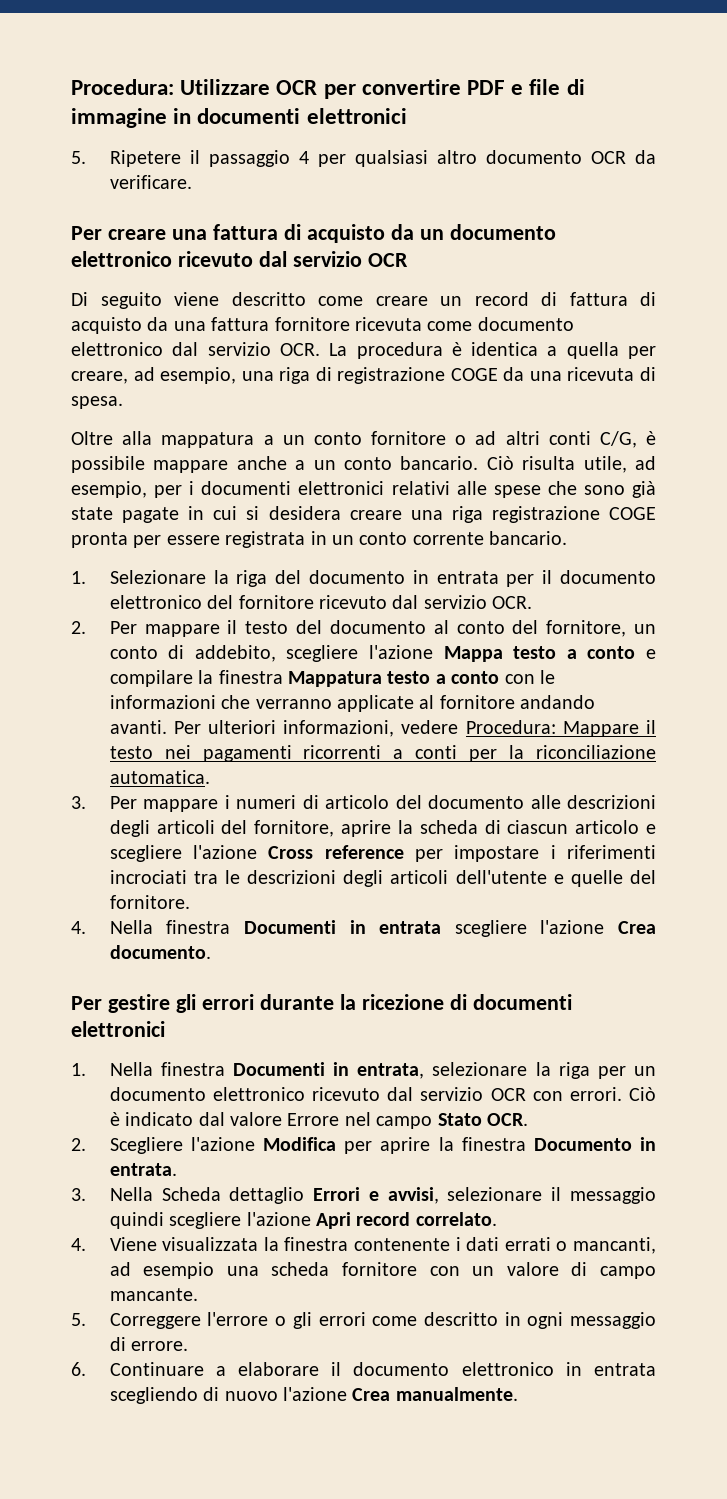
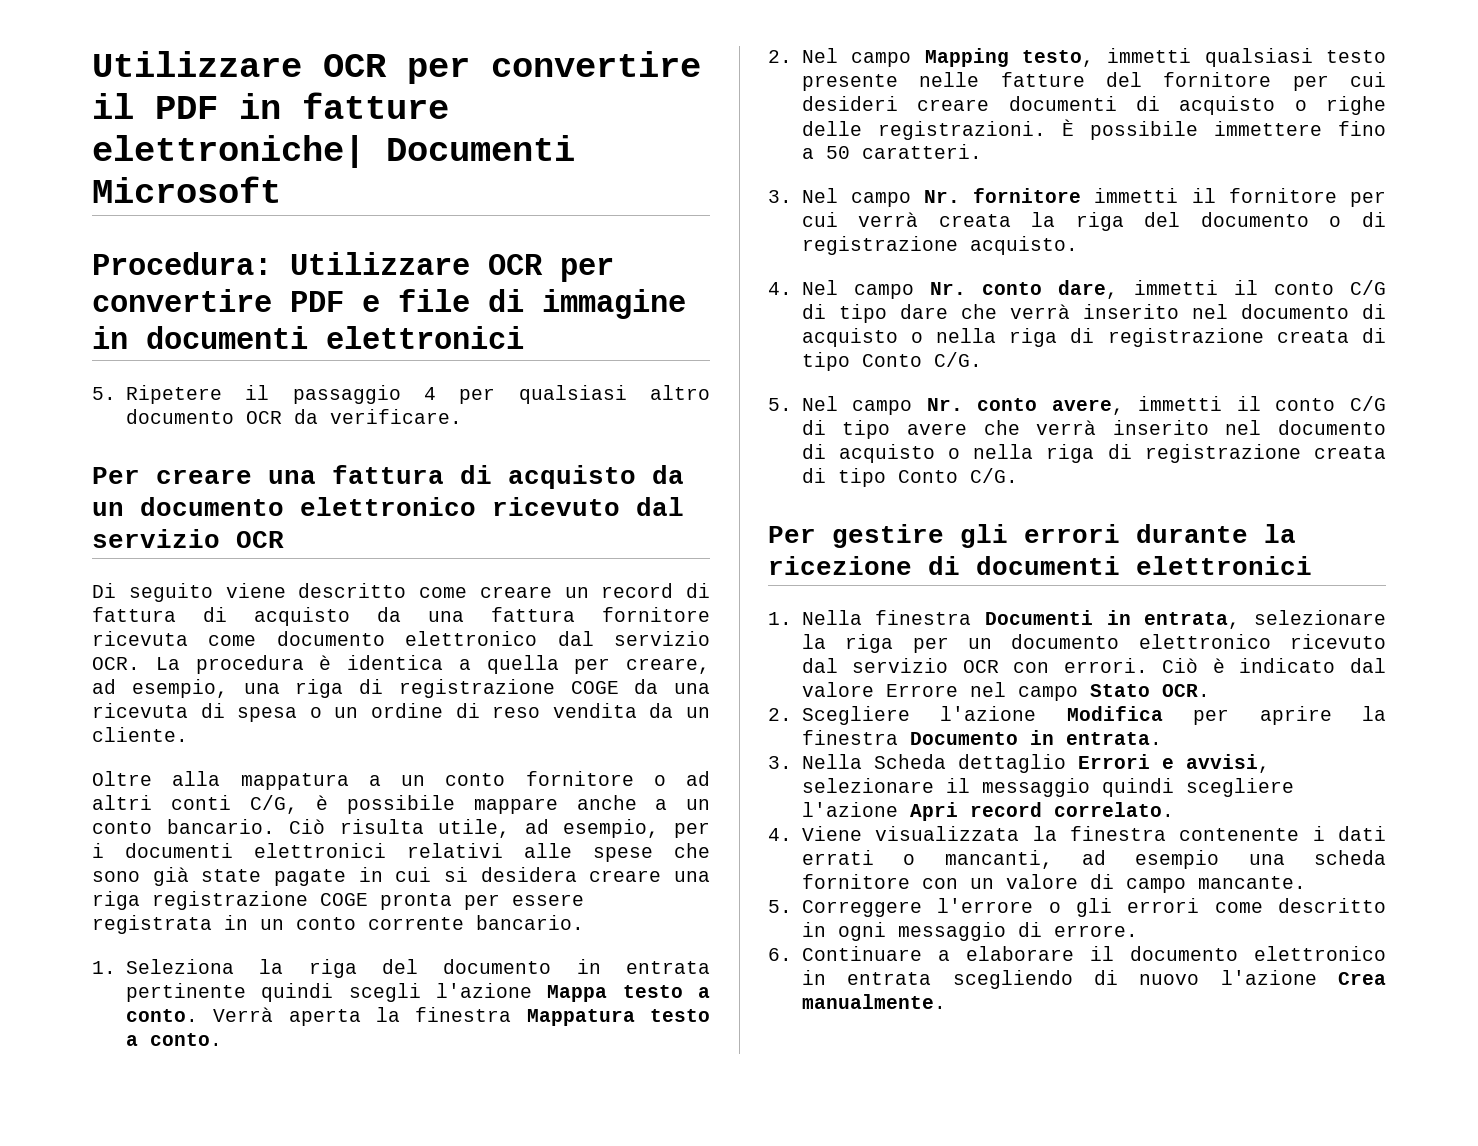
+ Utilizzare OCR per convertire il PDF in fatture elettroniche| Documenti Microsoft
- Di seguito viene descritto come creare un record di fattura di acquisto da una fattura fornitore ricevuta come documento elettronico dal servizio OCR. La procedura è identica a quella per creare, ad esempio, una riga di registrazione COGE da una ricevuta di spesa.
+ Di seguito viene descritto come creare un record di fattura di acquisto da una fattura fornitore ricevuta come documento elettronico dal servizio OCR. La procedura è identica a quella per creare, ad esempio, una riga di registrazione COGE da una ricevuta di spesa o un ordine di reso vendita da un cliente.
- 1. Selezionare la riga del documento in entrata per il documento elettronico del fornitore ricevuto dal servizio OCR.
- 2. Per mappare il testo del documento al conto del fornitore, un conto di addebito, scegliere l'azione Mappa testo a conto e compilare la finestra Mappatura testo a conto con le informazioni che verranno applicate al fornitore andando avanti. Per ulteriori informazioni, vedere Procedura: Mappare il testo nei pagamenti ricorrenti a conti per la riconciliazione automatica.
- 3. Per mappare i numeri di articolo del documento alle descrizioni degli articoli del fornitore, aprire la scheda di ciascun articolo e scegliere l'azione Cross reference per impostare i riferimenti incrociati tra le descrizioni degli articoli dell'utente e quelle del fornitore.
- 4. Nella finestra Documenti in entrata scegliere l'azione Crea documento.
+ 1. Seleziona la riga del documento in entrata pertinente quindi scegli l'azione Mappa testo a conto. Verrà aperta la finestra Mappatura testo a conto.
+ 2. Nel campo Mapping testo, immetti qualsiasi testo presente nelle fatture del fornitore per cui desideri creare documenti di acquisto o righe delle registrazioni. È possibile immettere fino a 50 caratteri.
+ 3. Nel campo Nr. fornitore immetti il fornitore per cui verrà creata la riga del documento o di registrazione acquisto.
+ 4. Nel campo Nr. conto dare, immetti il conto C/G di tipo dare che verrà inserito nel documento di acquisto o nella riga di registrazione creata di tipo Conto C/G.
+ 5. Nel campo Nr. conto avere, immetti il conto C/G di tipo avere che verrà inserito nel documento di acquisto o nella riga di registrazione creata di tipo Conto C/G.

